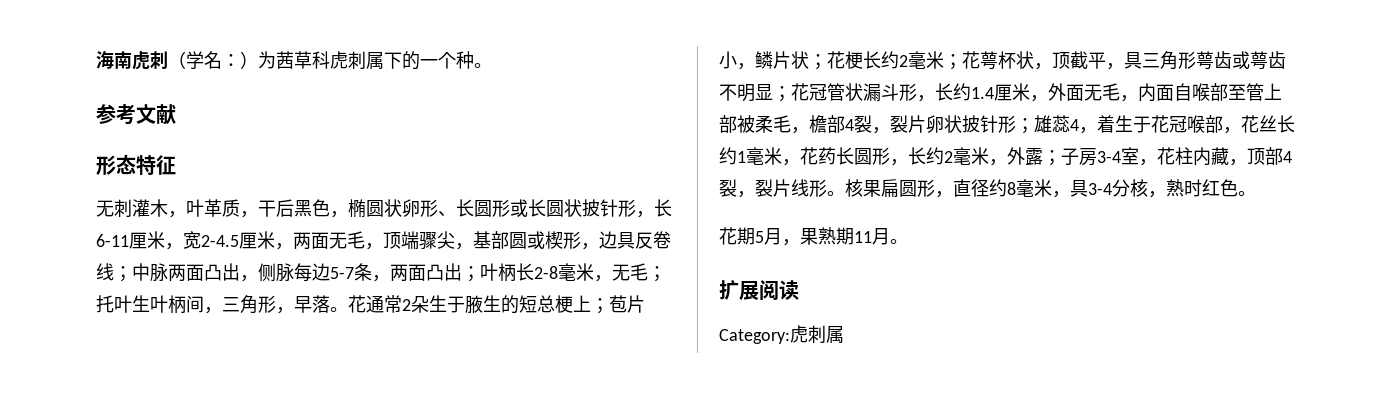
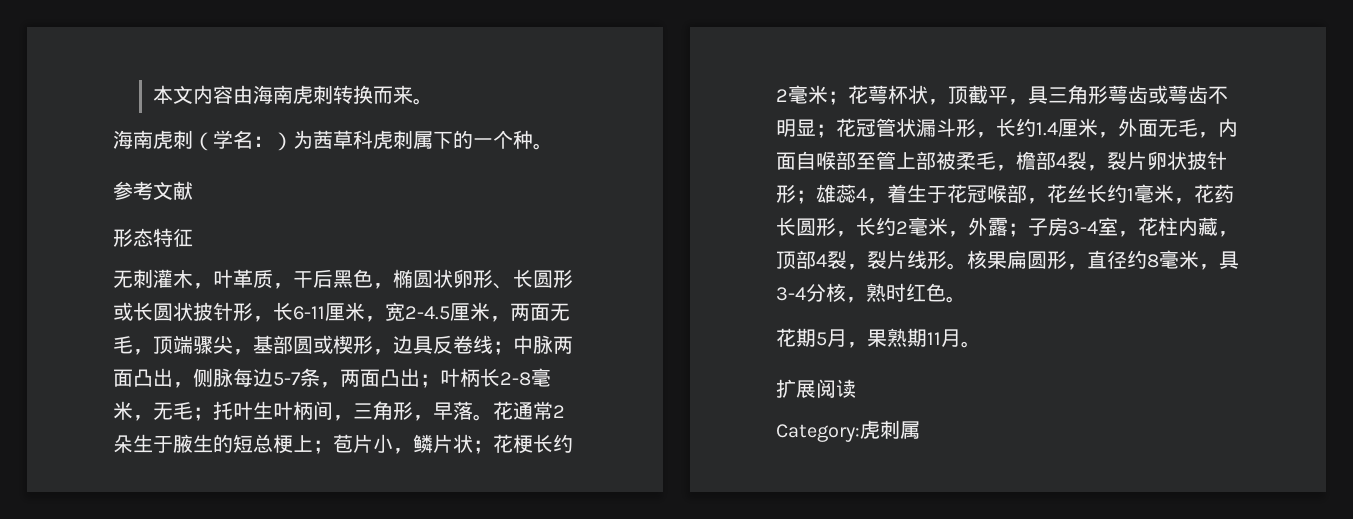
+ 本文内容由海南虎刺转换而来。

